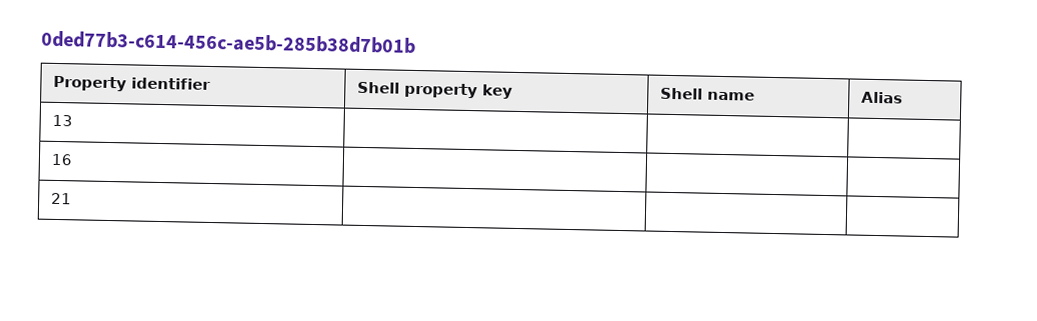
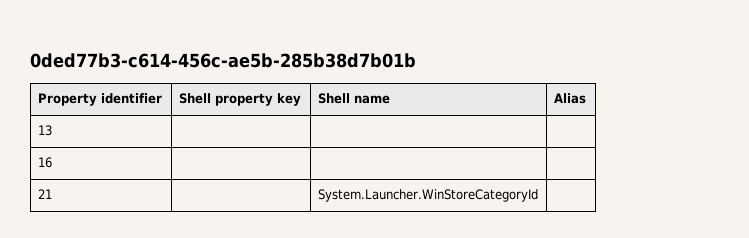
- 21 | | |
+ 21 | | System.Launcher.WinStoreCategoryId |

